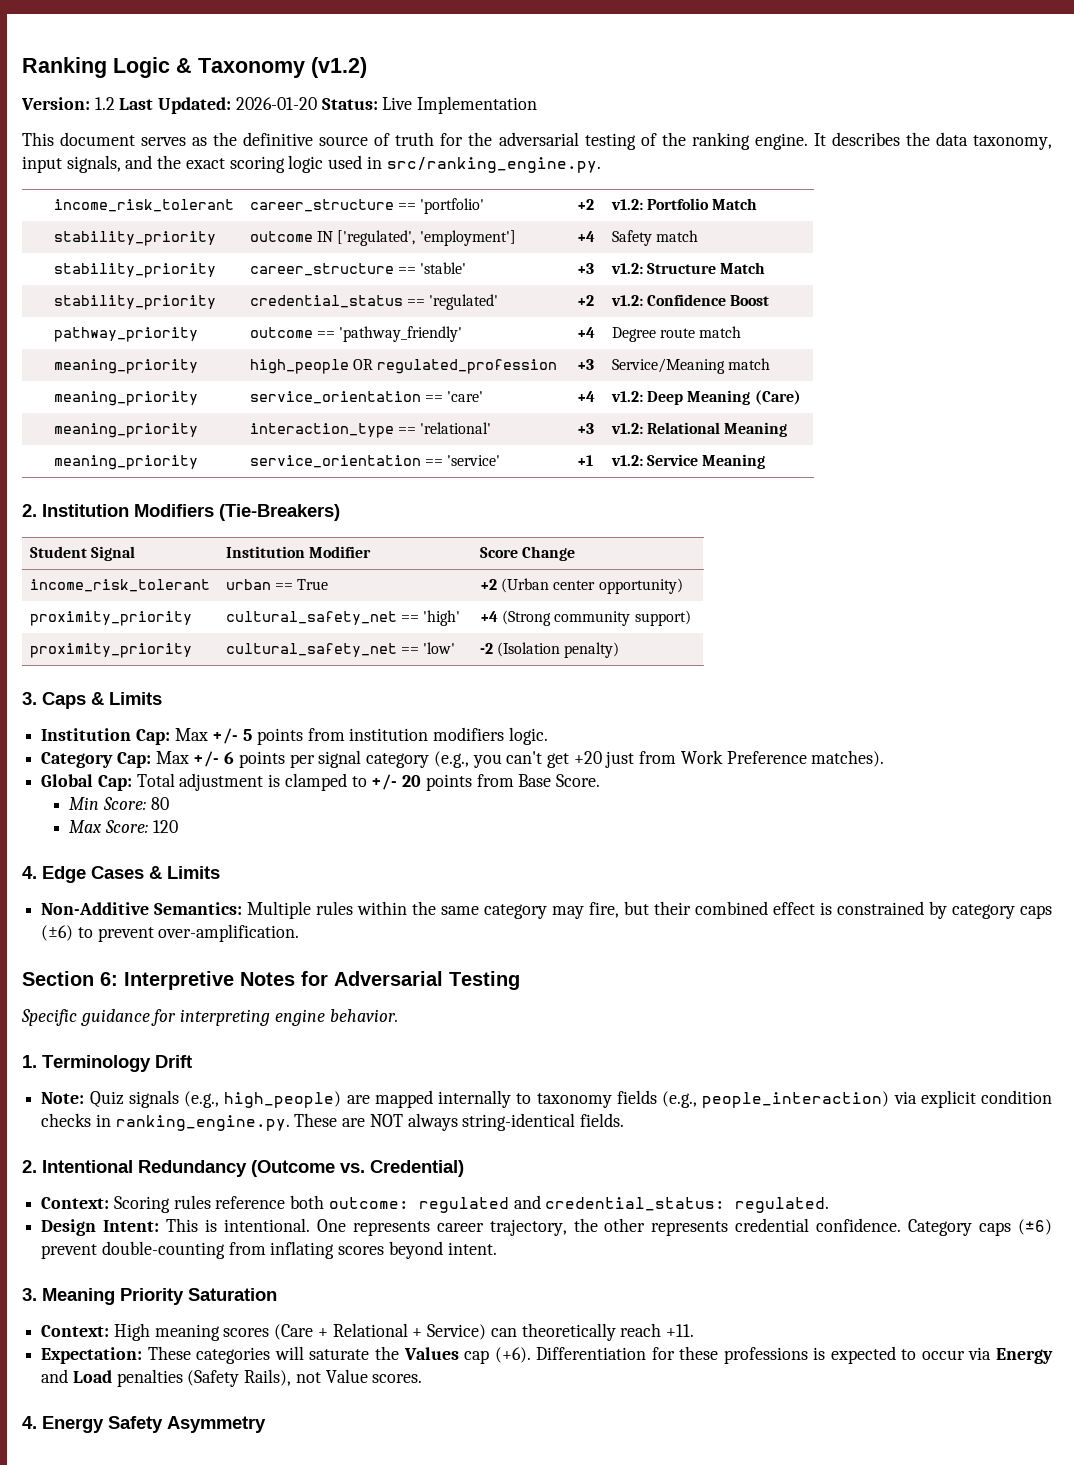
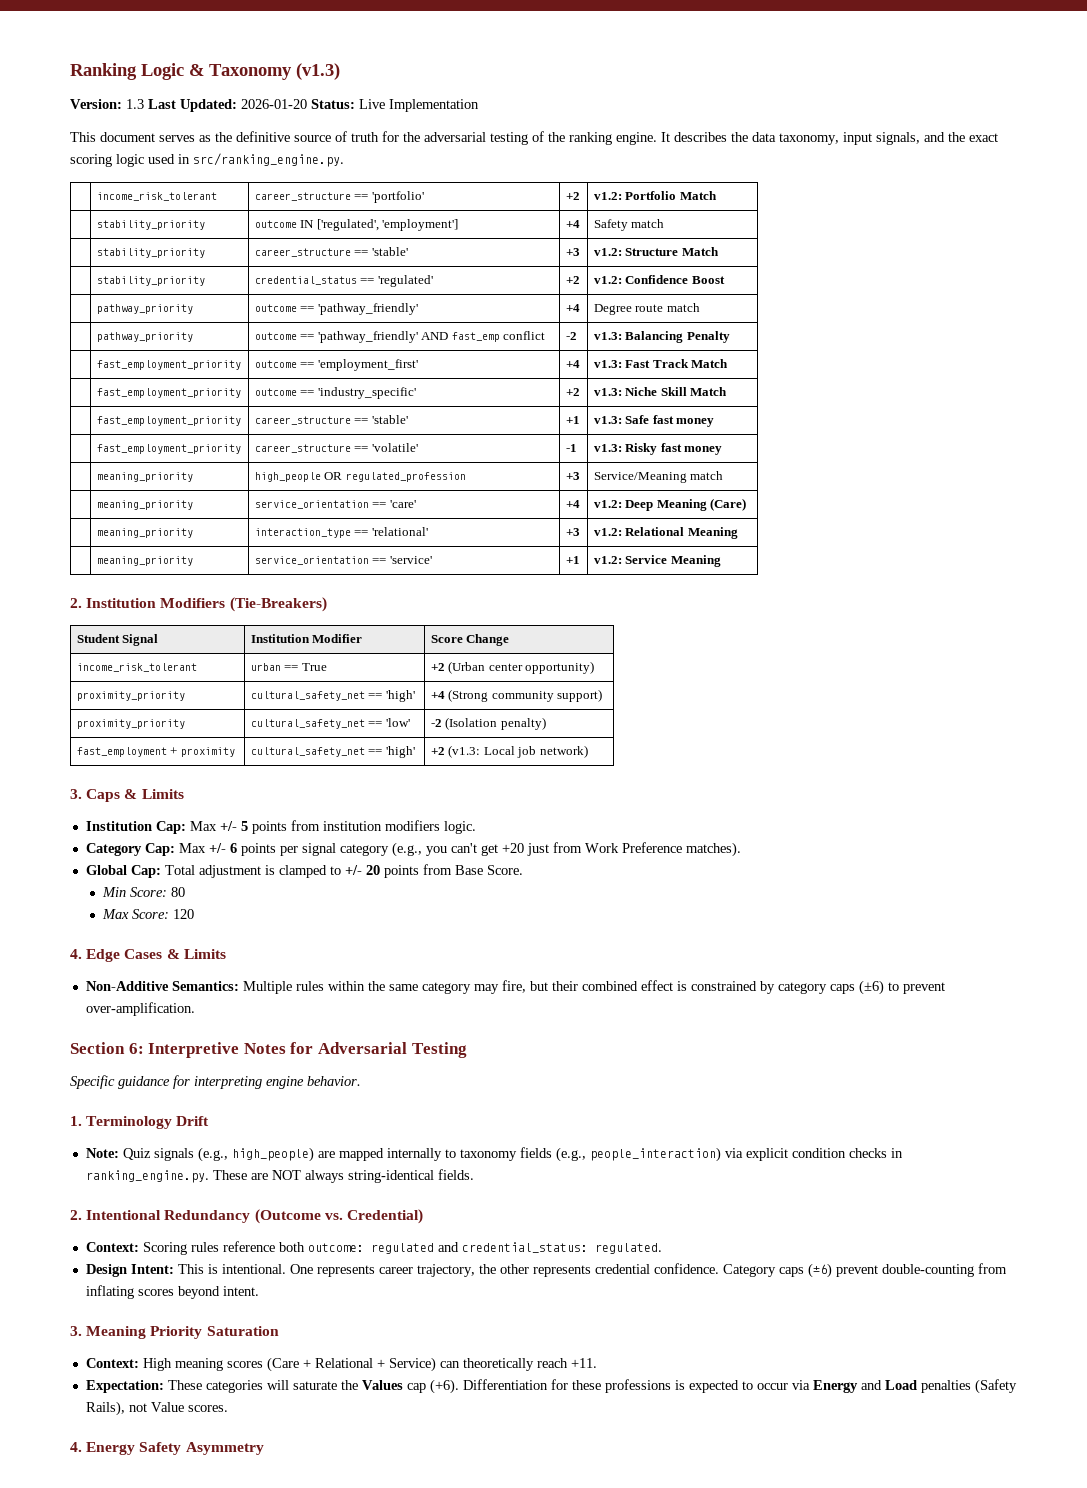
- Ranking Logic & Taxonomy (v1.2)
+ Ranking Logic & Taxonomy (v1.3)
- Version: 1.2 Last Updated: 2026-01-20 Status: Live Implementation
+ Version: 1.3 Last Updated: 2026-01-20 Status: Live Implementation
+ | pathway_priority | outcome == 'pathway_friendly' AND fast_emp conflict | -2 | v1.3: Balancing Penalty
+ | fast_employment_priority | outcome == 'employment_first' | +4 | v1.3: Fast Track Match
+ | fast_employment_priority | outcome == 'industry_specific' | +2 | v1.3: Niche Skill Match
+ | fast_employment_priority | career_structure == 'stable' | +1 | v1.3: Safe fast money
+ | fast_employment_priority | career_structure == 'volatile' | -1 | v1.3: Risky fast money
+ fast_employment + proximity | cultural_safety_net == 'high' | +2 (v1.3: Local job network)

